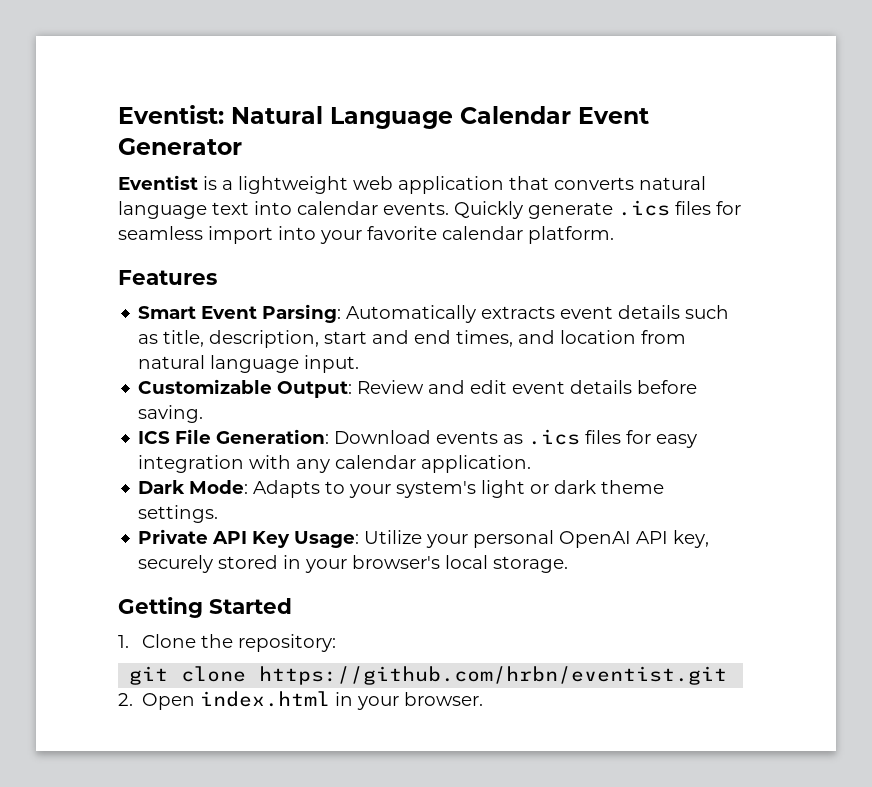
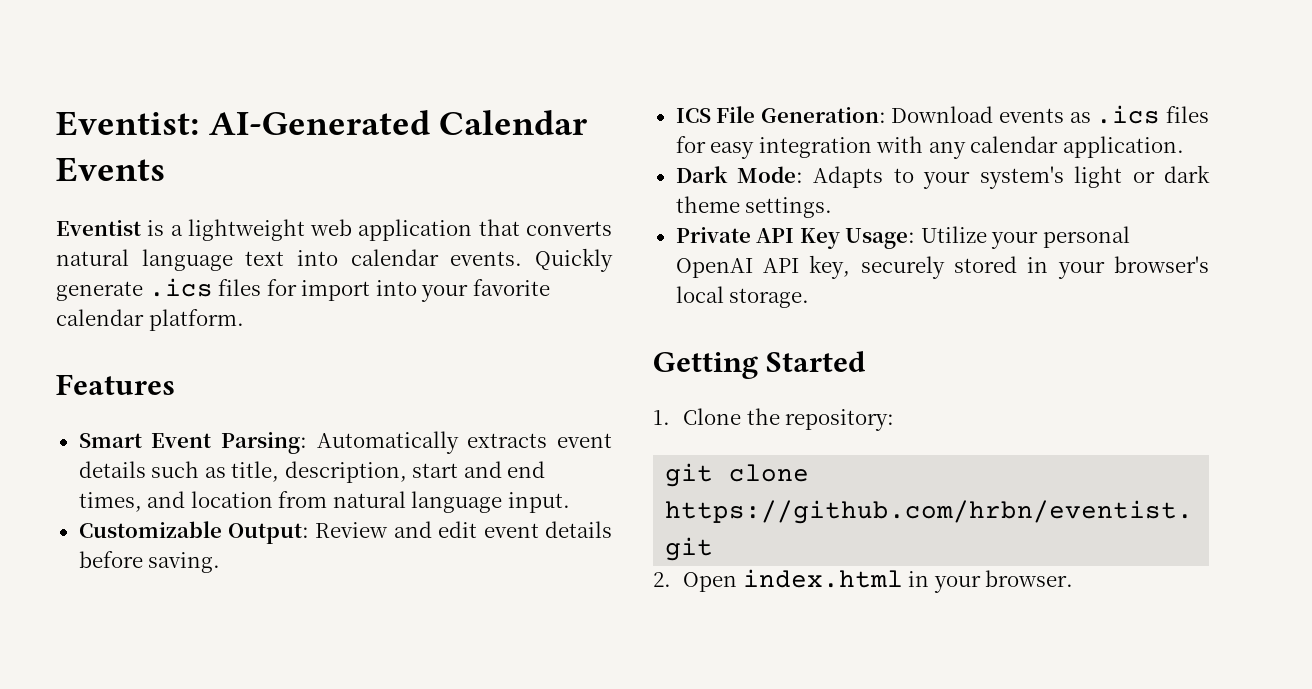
- Eventist: Natural Language Calendar Event Generator
+ Eventist: AI-Generated Calendar Events
- Quickly generate .ics files for seamless import into your favorite calendar platform.
+ Quickly generate .ics files for import into your favorite calendar platform.

